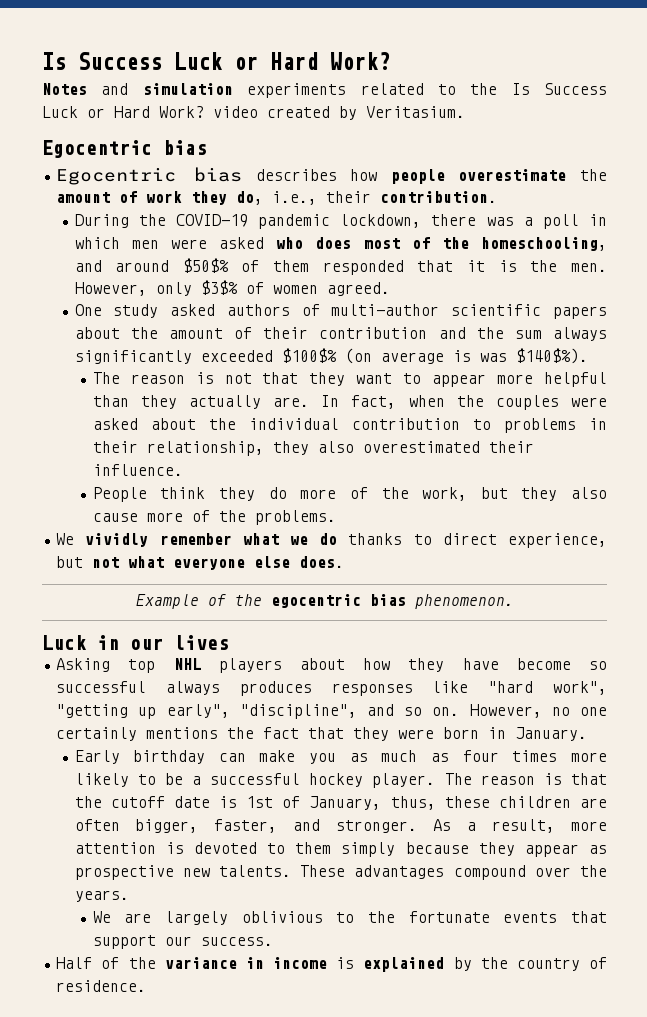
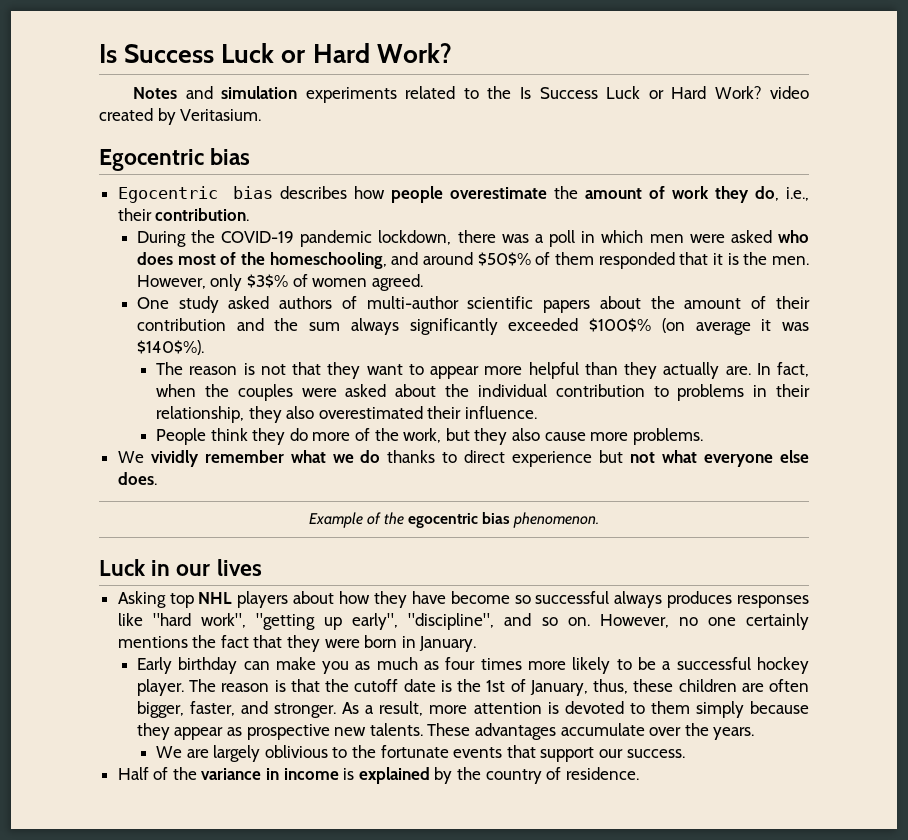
- One study asked authors of multi-author scientific papers about the amount of their contribution and the sum always significantly exceeded $100$% (on average is was $140$%).
+ One study asked authors of multi-author scientific papers about the amount of their contribution and the sum always significantly exceeded $100$% (on average it was $140$%).
- People think they do more of the work, but they also cause more of the problems.
+ People think they do more of the work, but they also cause more problems.
- We vividly remember what we do thanks to direct experience, but not what everyone else does.
+ We vividly remember what we do thanks to direct experience but not what everyone else does.
- The reason is that the cutoff date is 1st of January, thus, these children are often bigger, faster, and stronger.
+ The reason is that the cutoff date is the 1st of January, thus, these children are often bigger, faster, and stronger.
- These advantages compound over the years.
+ These advantages accumulate over the years.

